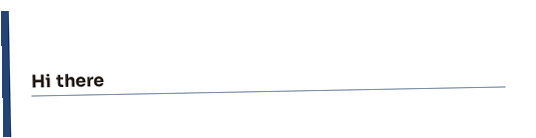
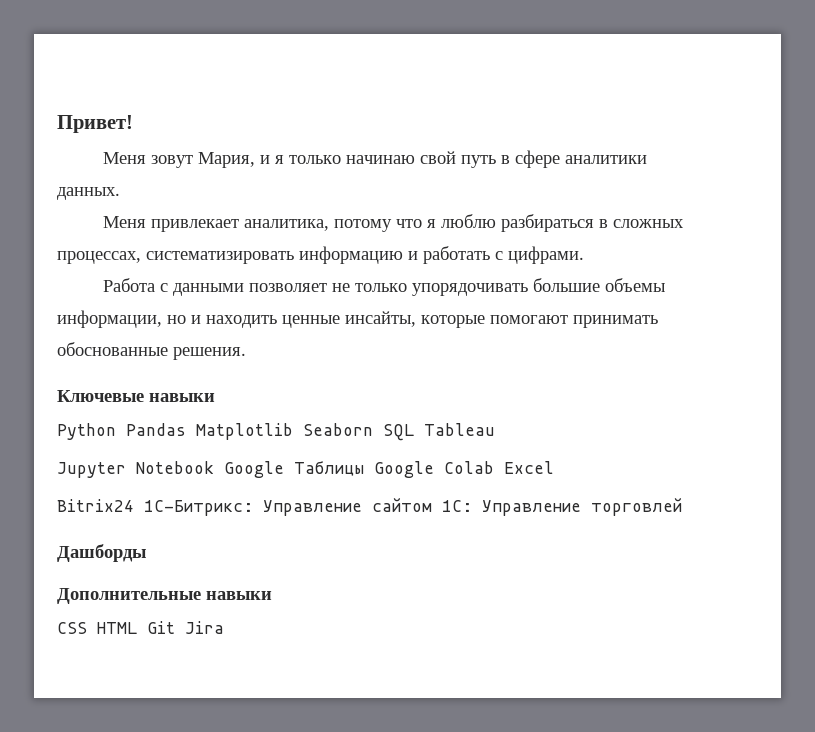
- Hi there
+ Привет!
+ Меня зовут Мария, и я только начинаю свой путь в сфере аналитики данных.
+ Меня привлекает аналитика, потому что я люблю разбираться в сложных процессах, систематизировать информацию и работать с цифрами.
+ Работа с данными позволяет не только упорядочивать большие объемы информации, но и находить ценные инсайты, которые помогают принимать обоснованные решения.
+ Ключевые навыки
+ Python Pandas Matplotlib Seaborn SQL Tableau
+ Jupyter Notebook Google Таблицы Google Colab Excel
+ Bitrix24 1С-Битрикс: Управление сайтом 1С: Управление торговлей
+ Дашборды
+ Дополнительные навыки
+ CSS HTML Git Jira

